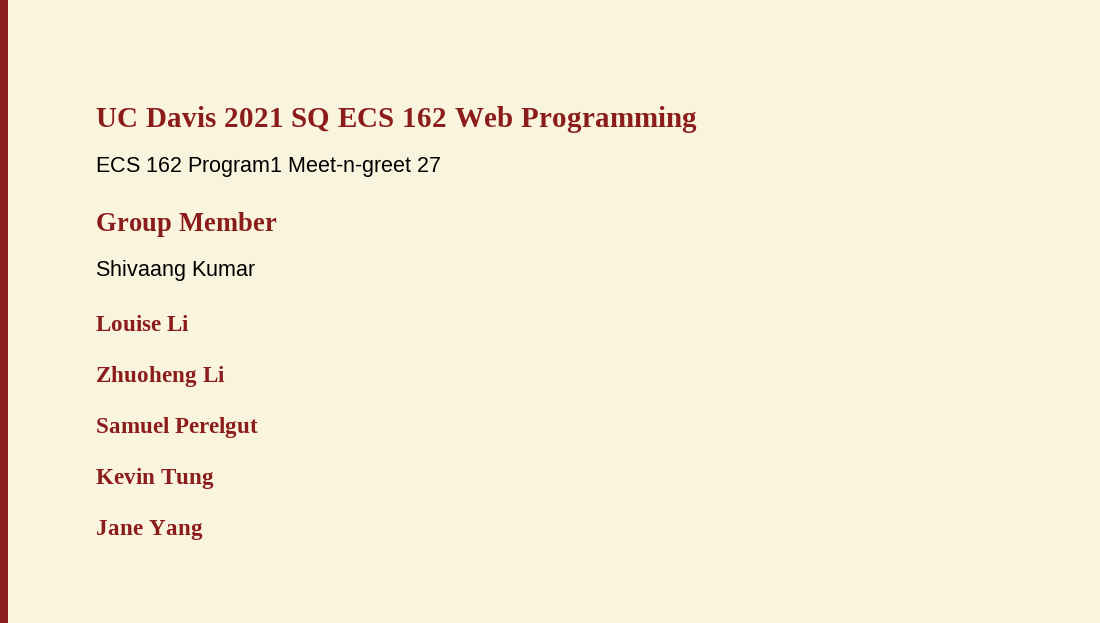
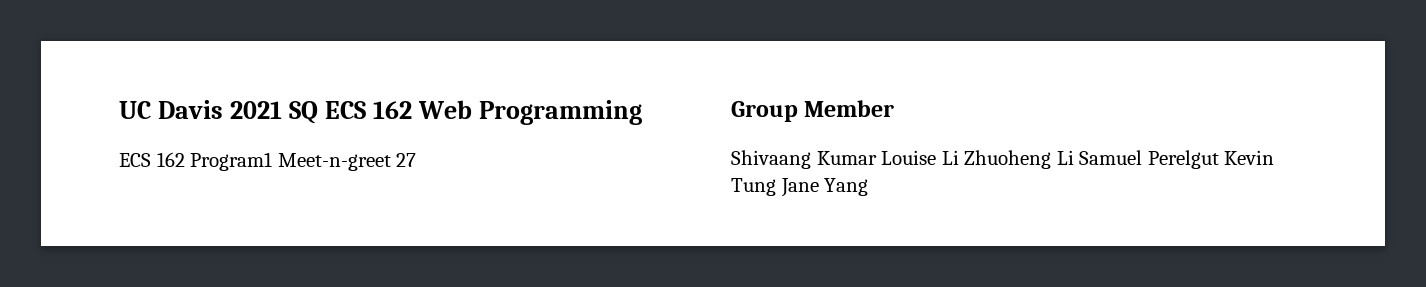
- Shivaang Kumar
- Louise Li
- Zhuoheng Li
- Samuel Perelgut
- Kevin Tung
- Jane Yang
+ Shivaang Kumar Louise Li Zhuoheng Li Samuel Perelgut Kevin Tung Jane Yang

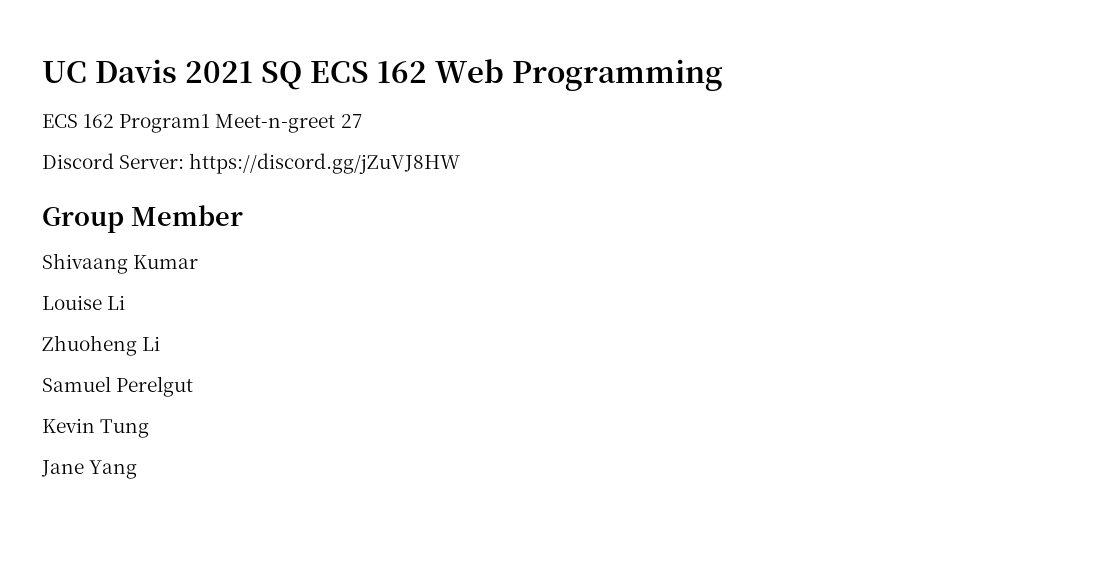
+ Discord Server: https://discord.gg/jZuVJ8HW
- Shivaang Kumar Louise Li Zhuoheng Li Samuel Perelgut Kevin Tung Jane Yang
+ Shivaang Kumar
+ Louise Li
+ Zhuoheng Li
+ Samuel Perelgut
+ Kevin Tung
+ Jane Yang

